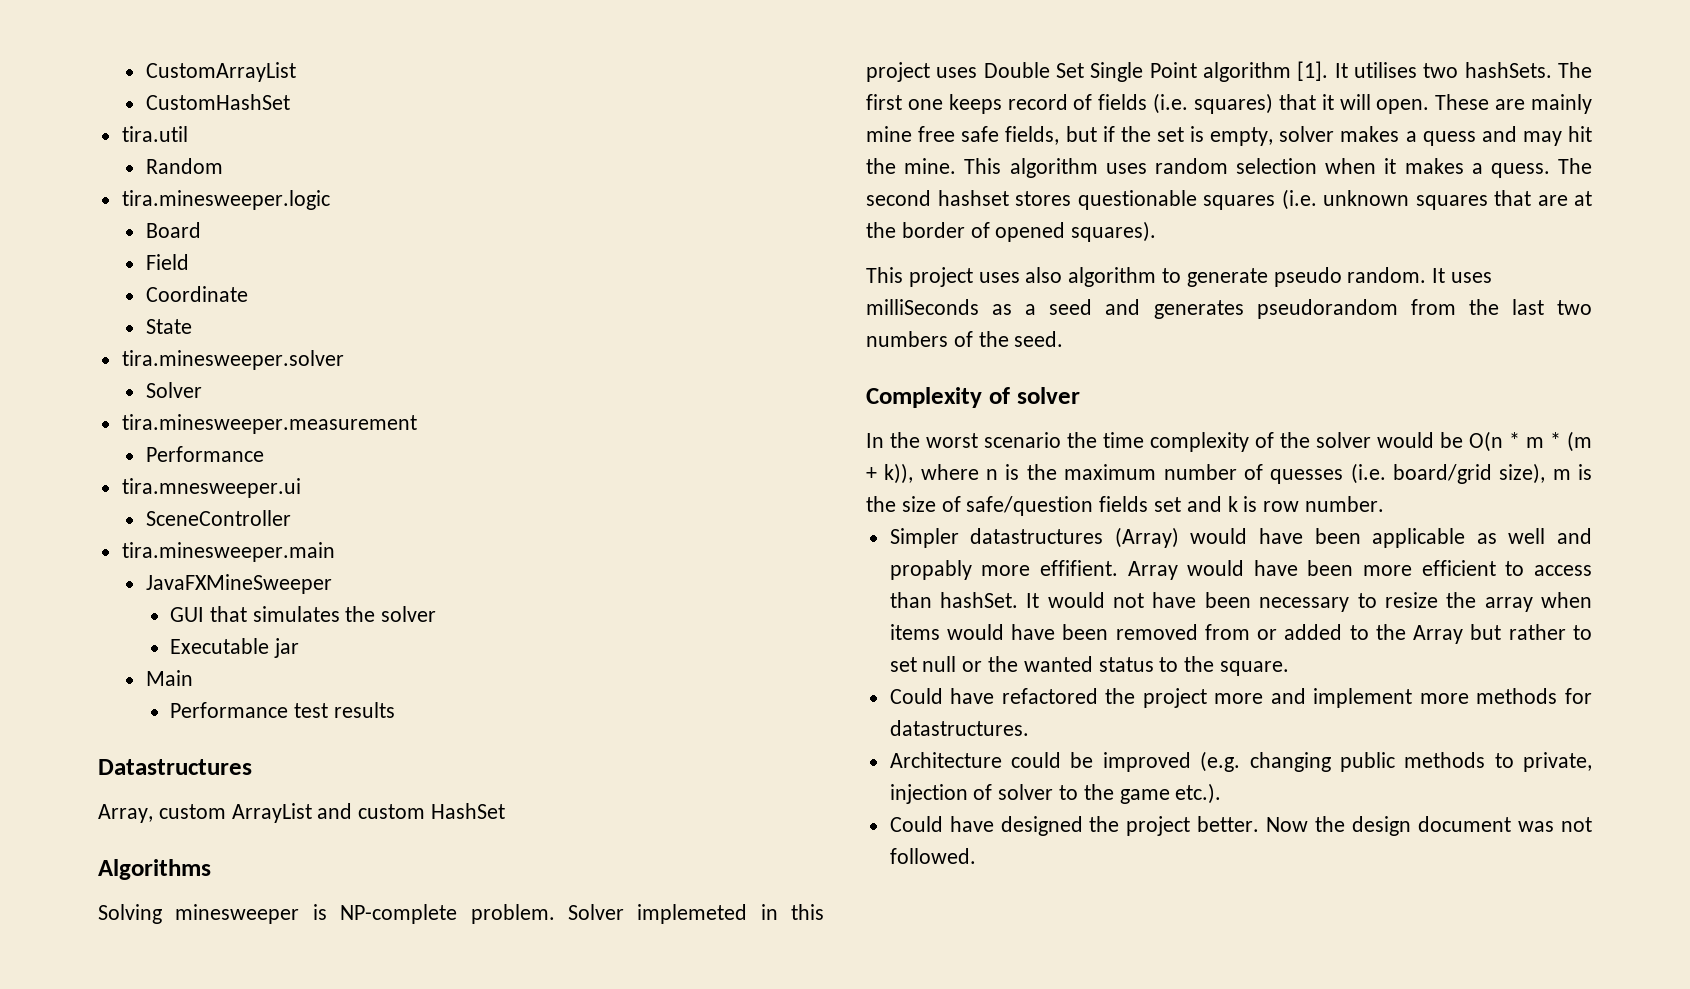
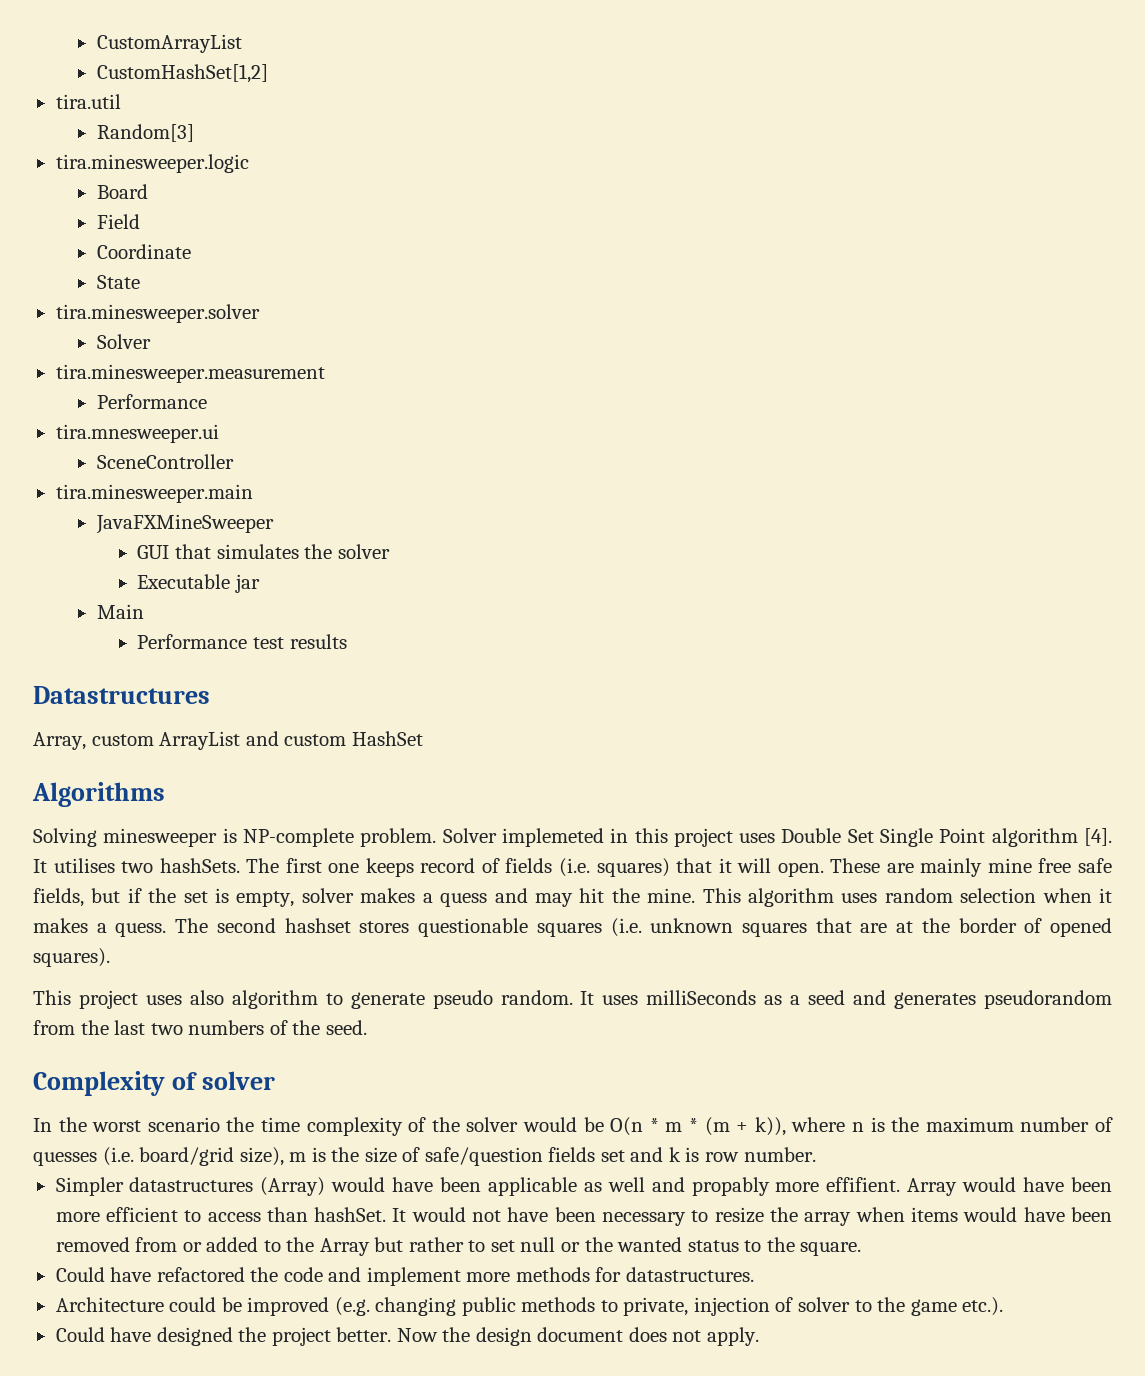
- CustomHashSet
+ CustomHashSet[1,2]
- Random
+ Random[3]
- Solver implemeted in this project uses Double Set Single Point algorithm [1].
+ Solver implemeted in this project uses Double Set Single Point algorithm [4].
- Could have refactored the project more and implement more methods for datastructures.
+ Could have refactored the code and implement more methods for datastructures.
- Now the design document was not followed.
+ Now the design document does not apply.

